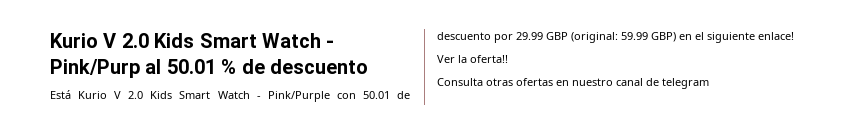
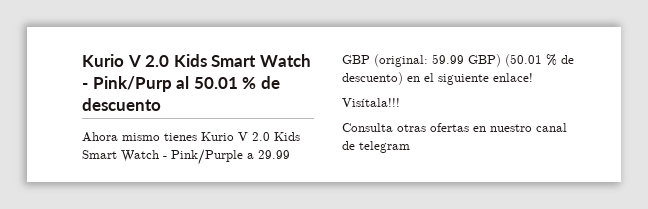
- Está Kurio V 2.0 Kids Smart Watch - Pink/Purple con 50.01 de descuento por 29.99 GBP (original: 59.99 GBP) en el siguiente enlace!
+ Ahora mismo tienes Kurio V 2.0 Kids Smart Watch - Pink/Purple a 29.99 GBP (original: 59.99 GBP) (50.01 % de descuento) en el siguiente enlace!
- Ver la oferta!!
+ Visítala!!!

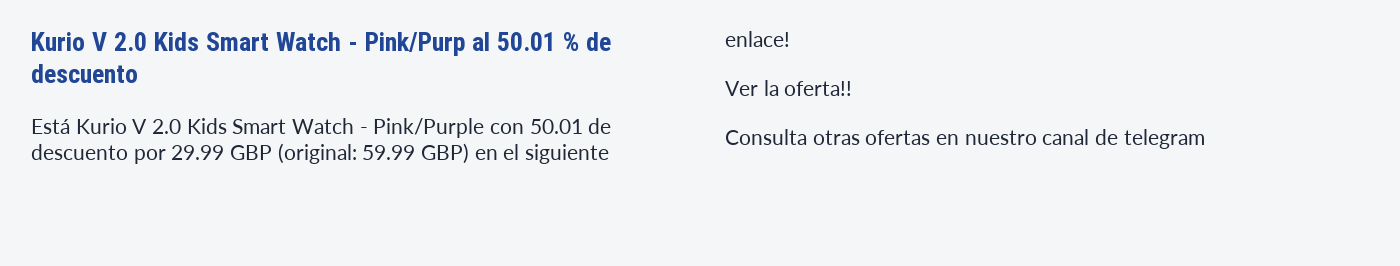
- Ahora mismo tienes Kurio V 2.0 Kids Smart Watch - Pink/Purple a 29.99 GBP (original: 59.99 GBP) (50.01 % de descuento) en el siguiente enlace!
+ Está Kurio V 2.0 Kids Smart Watch - Pink/Purple con 50.01 de descuento por 29.99 GBP (original: 59.99 GBP) en el siguiente enlace!
- Visítala!!!
+ Ver la oferta!!

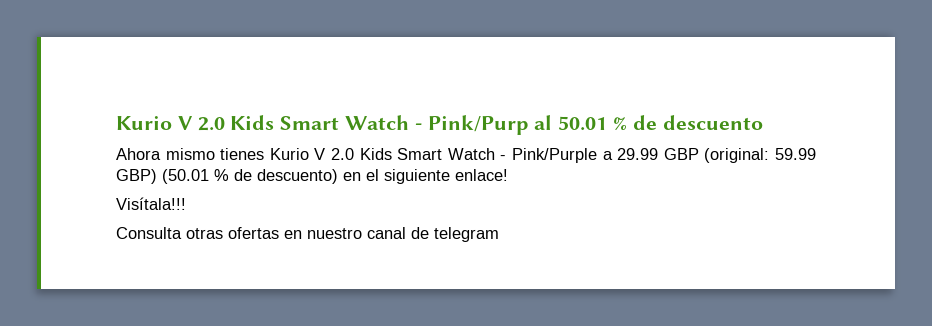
- Está Kurio V 2.0 Kids Smart Watch - Pink/Purple con 50.01 de descuento por 29.99 GBP (original: 59.99 GBP) en el siguiente enlace!
+ Ahora mismo tienes Kurio V 2.0 Kids Smart Watch - Pink/Purple a 29.99 GBP (original: 59.99 GBP) (50.01 % de descuento) en el siguiente enlace!
- Ver la oferta!!
+ Visítala!!!

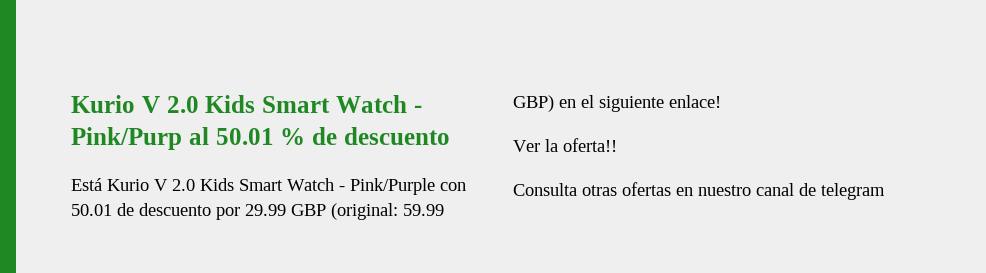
- Ahora mismo tienes Kurio V 2.0 Kids Smart Watch - Pink/Purple a 29.99 GBP (original: 59.99 GBP) (50.01 % de descuento) en el siguiente enlace!
+ Está Kurio V 2.0 Kids Smart Watch - Pink/Purple con 50.01 de descuento por 29.99 GBP (original: 59.99 GBP) en el siguiente enlace!
- Visítala!!!
+ Ver la oferta!!

